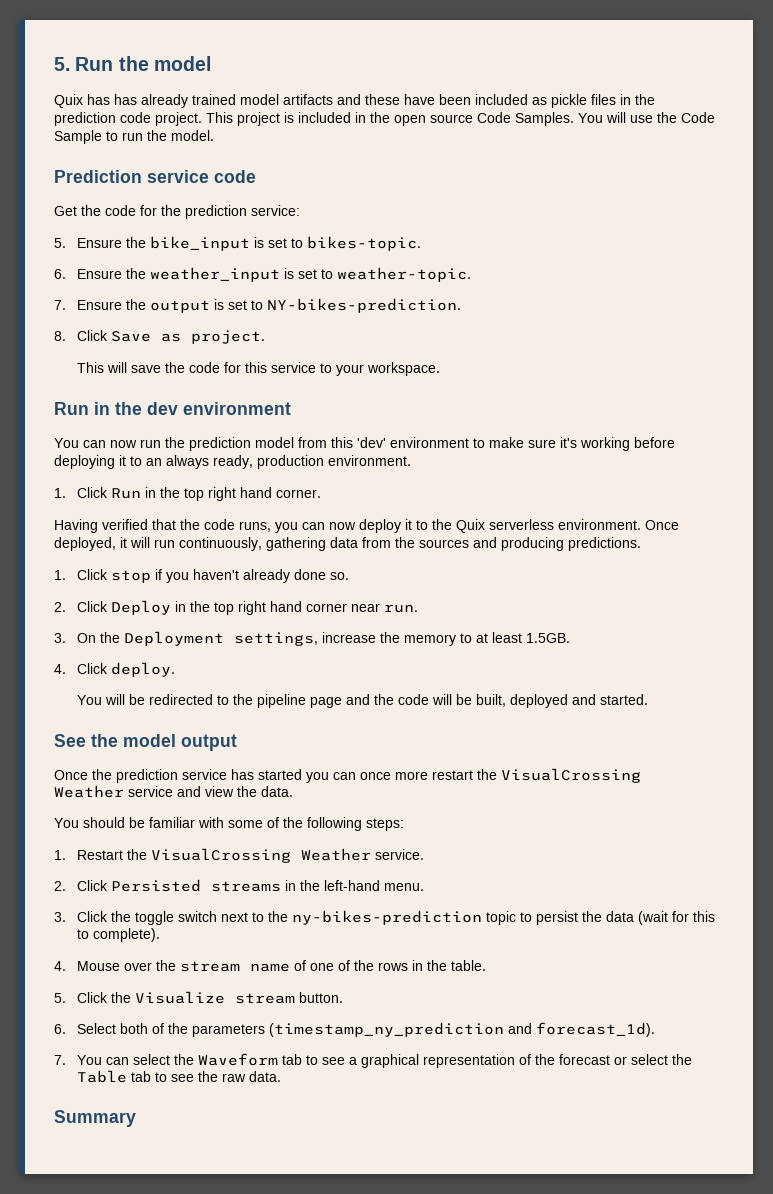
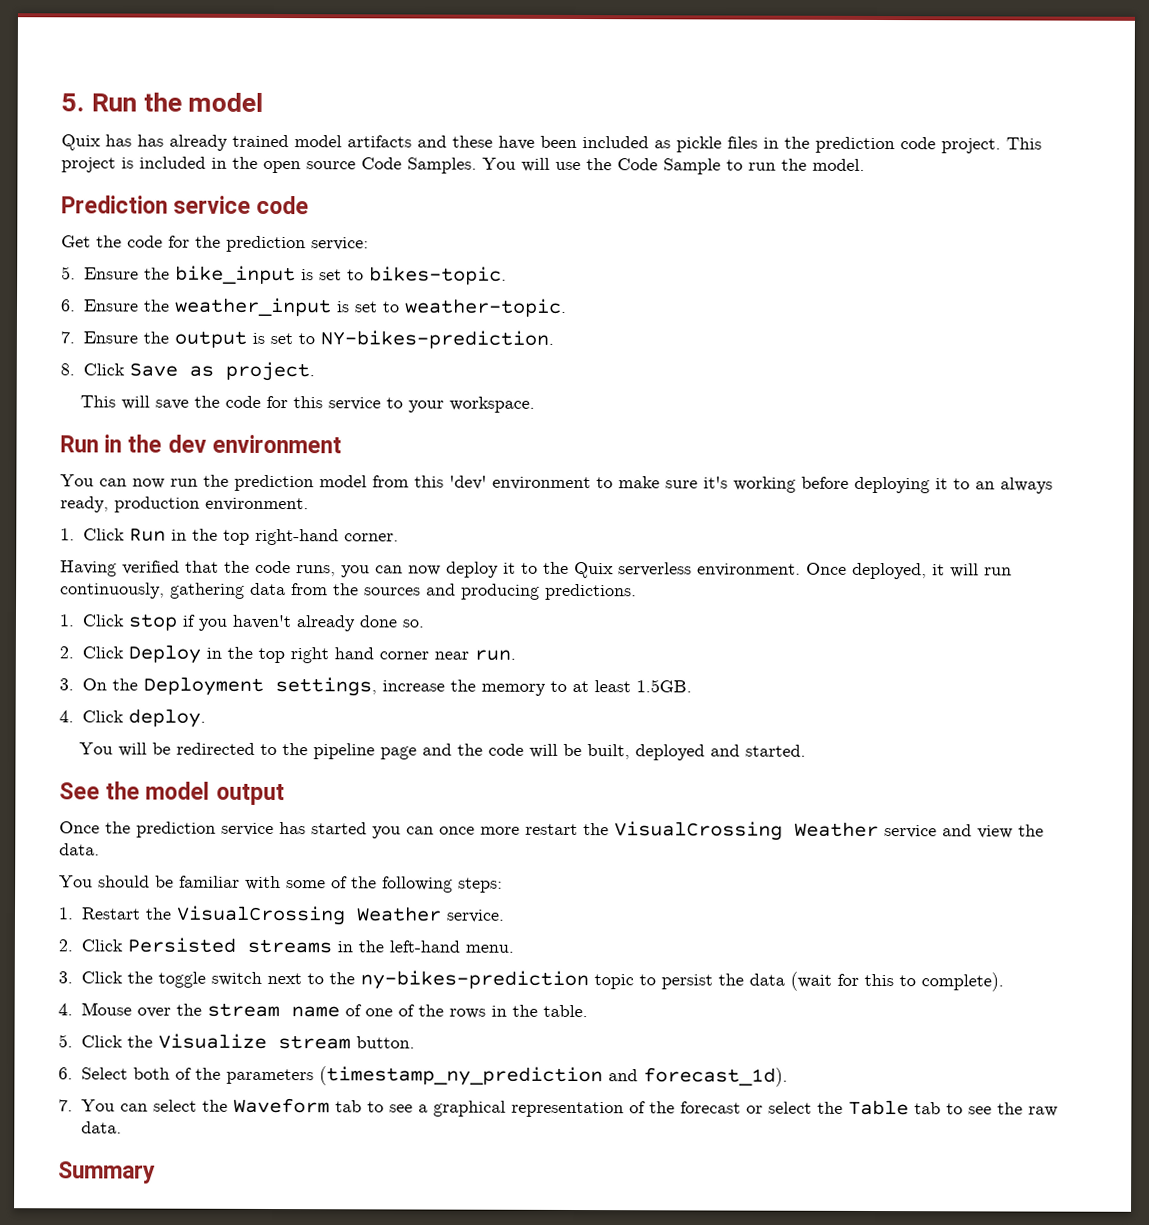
- 1. Click Run in the top right hand corner.
+ 1. Click Run in the top right-hand corner.

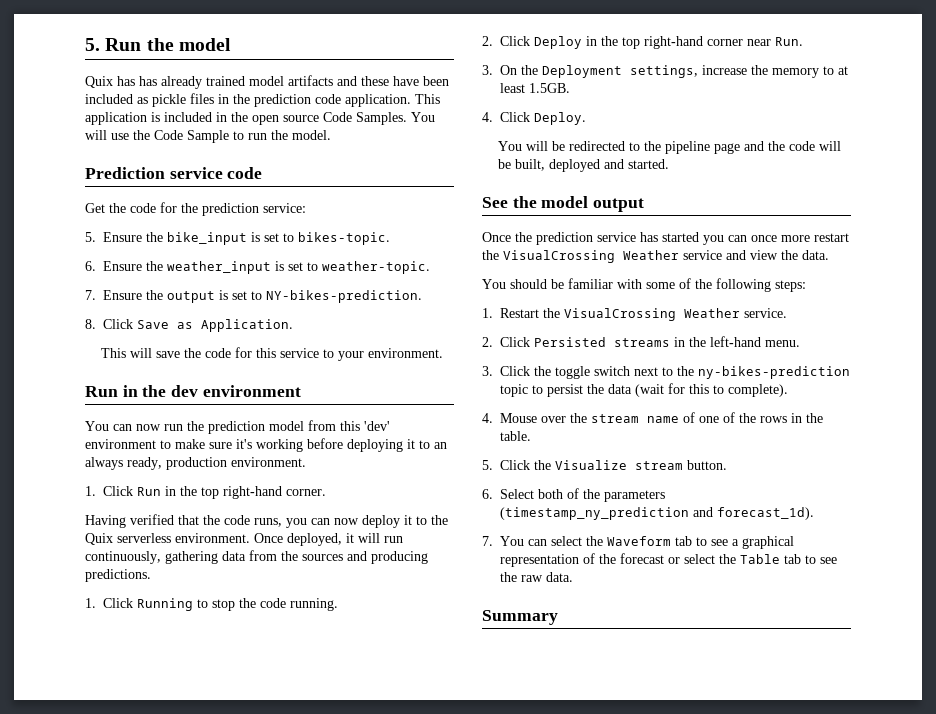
- Quix has has already trained model artifacts and these have been included as pickle files in the prediction code project. This project is included in the open source Code Samples.
+ Quix has has already trained model artifacts and these have been included as pickle files in the prediction code application. This application is included in the open source Code Samples.
- 8. Click Save as project.
+ 8. Click Save as Application.
- This will save the code for this service to your workspace.
+ This will save the code for this service to your environment.
- 1. Click stop if you haven't already done so.
+ 1. Click Running to stop the code running.
- 2. Click Deploy in the top right hand corner near run.
+ 2. Click Deploy in the top right-hand corner near Run.
- 4. Click deploy.
+ 4. Click Deploy.

